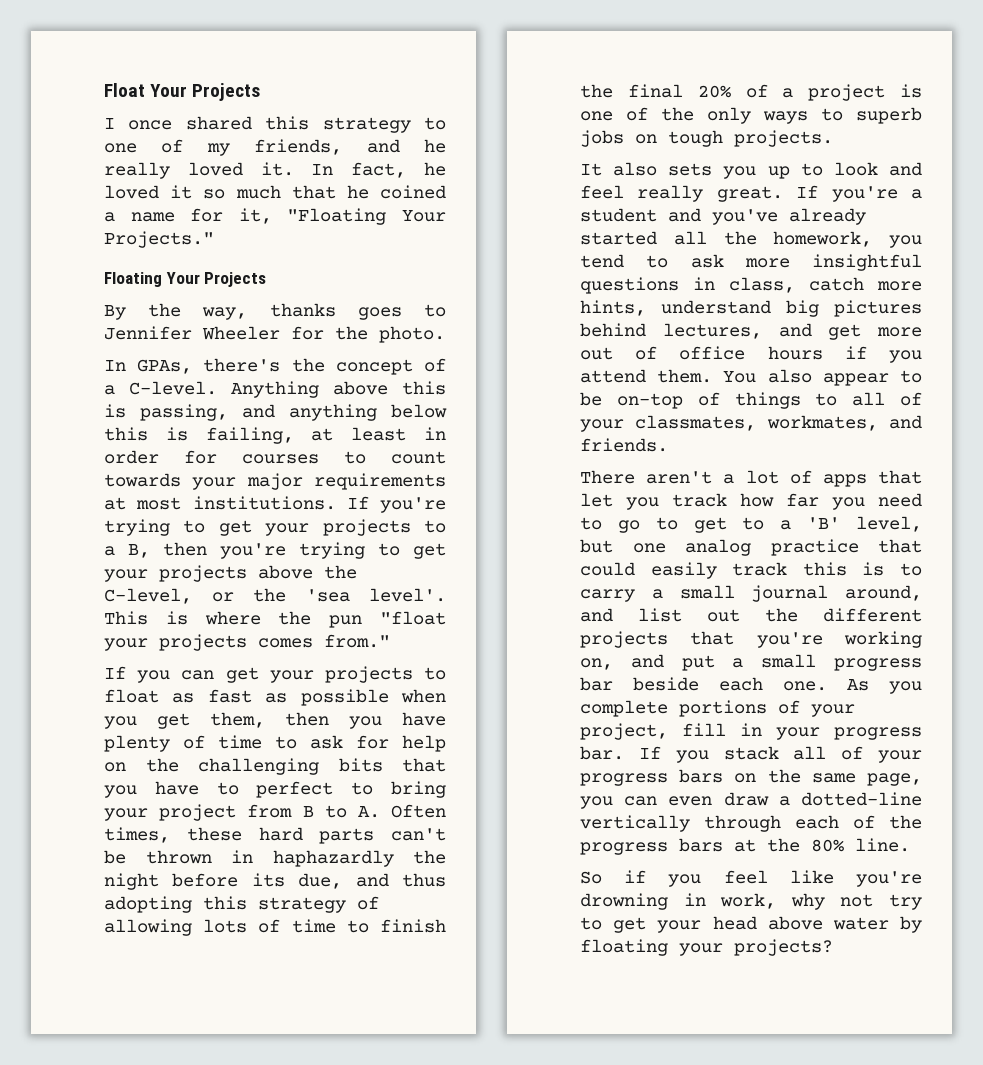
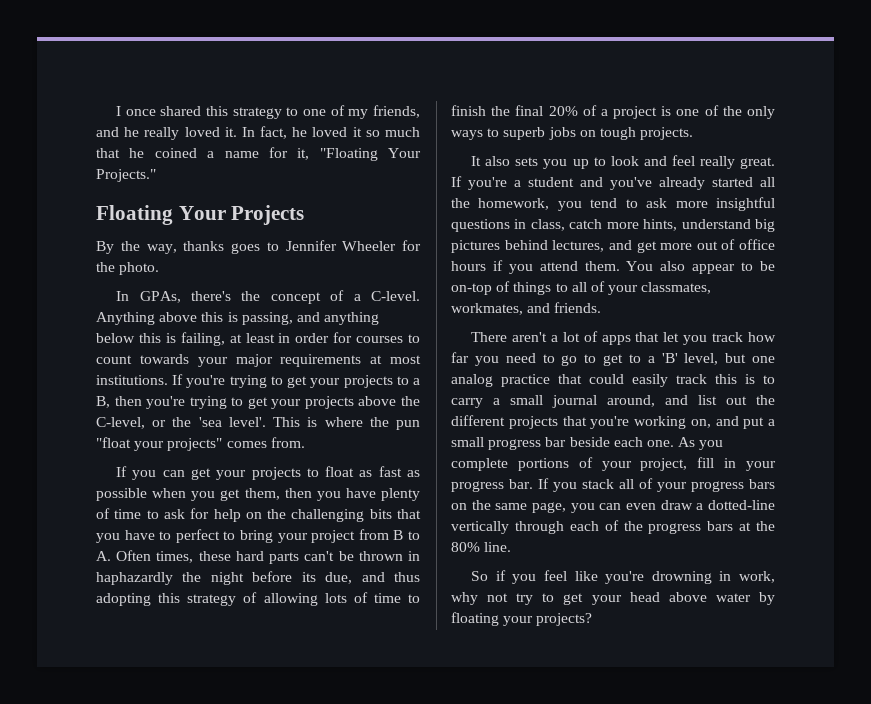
- Float Your Projects
- This is where the pun "float your projects comes from."
+ This is where the pun "float your projects" comes from.

